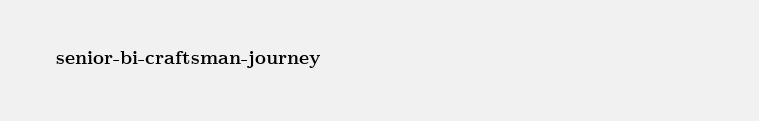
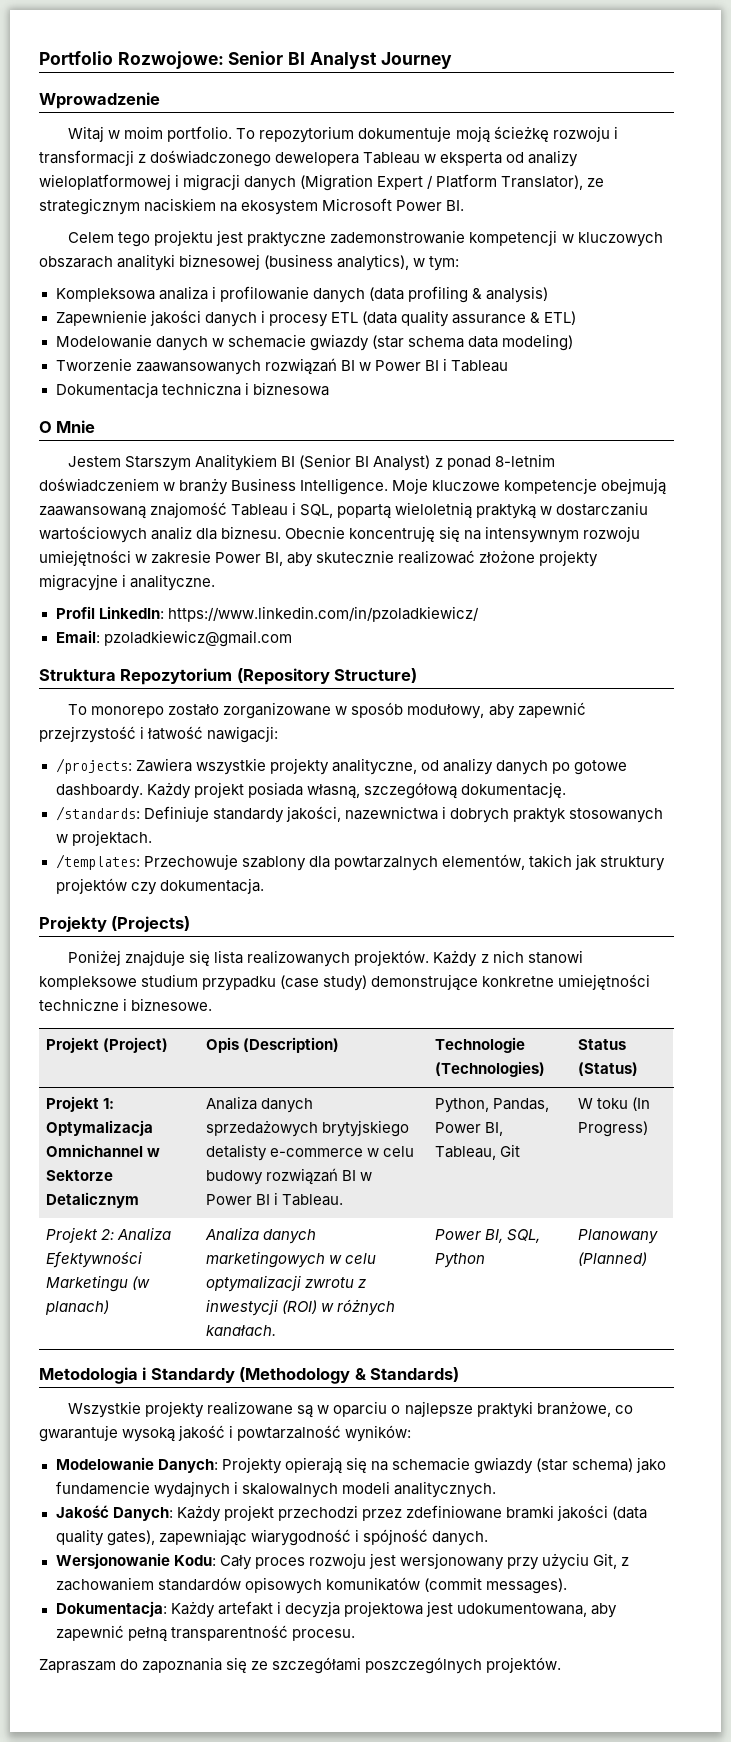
- senior-bi-craftsman-journey
+ Portfolio Rozwojowe: Senior BI Analyst Journey
+ Wprowadzenie
+ Witaj w moim portfolio. To repozytorium dokumentuje moją ścieżkę rozwoju i transformacji z doświadczonego dewelopera Tableau w eksperta od analizy wieloplatformowej i migracji danych (Migration Expert / Platform Translator), ze strategicznym naciskiem na ekosystem Microsoft Power BI.
+ Celem tego projektu jest praktyczne zademonstrowanie kompetencji w kluczowych obszarach analityki biznesowej (business analytics), w tym:
+ Kompleksowa analiza i profilowanie danych (data profiling & analysis)
+ Zapewnienie jakości danych i procesy ETL (data quality assurance & ETL)
+ Modelowanie danych w schemacie gwiazdy (star schema data modeling)
+ Tworzenie zaawansowanych rozwiązań BI w Power BI i Tableau
+ Dokumentacja techniczna i biznesowa
+ O Mnie
+ Jestem Starszym Analitykiem BI (Senior BI Analyst) z ponad 8-letnim doświadczeniem w branży Business Intelligence. Moje kluczowe kompetencje obejmują zaawansowaną znajomość Tableau i SQL, popartą wieloletnią praktyką w dostarczaniu wartościowych analiz dla biznesu. Obecnie koncentruję się na intensywnym rozwoju umiejętności w zakresie Power BI, aby skutecznie realizować złożone projekty migracyjne i analityczne.
+ Profil LinkedIn: https://www.linkedin.com/in/pzoladkiewicz/
+ Email: pzoladkiewicz@gmail.com
+ Struktura Repozytorium (Repository Structure)
+ To monorepo zostało zorganizowane w sposób modułowy, aby zapewnić przejrzystość i łatwość nawigacji:
+ /projects: Zawiera wszystkie projekty analityczne, od analizy danych po gotowe dashboardy. Każdy projekt posiada własną, szczegółową dokumentację.
+ /standards: Definiuje standardy jakości, nazewnictwa i dobrych praktyk stosowanych w projektach.
+ /templates: Przechowuje szablony dla powtarzalnych elementów, takich jak struktury projektów czy dokumentacja.
+ Projekty (Projects)
+ Poniżej znajduje się lista realizowanych projektów. Każdy z nich stanowi kompleksowe studium przypadku (case study) demonstrujące konkretne umiejętności techniczne i biznesowe.
+ Projekt (Project) | Opis (Description) | Technologie (Technologies) | Status (Status)
+ Projekt 1: Optymalizacja Omnichannel w Sektorze Detalicznym | Analiza danych sprzedażowych brytyjskiego detalisty e-commerce w celu budowy rozwiązań BI w Power BI i Tableau. | Python, Pandas, Power BI, Tableau, Git | W toku (In Progress)
+ Projekt 2: Analiza Efektywności Marketingu (w planach) | Analiza danych marketingowych w celu optymalizacji zwrotu z inwestycji (ROI) w różnych kanałach. | Power BI, SQL, Python | Planowany (Planned)
+ Metodologia i Standardy (Methodology & Standards)
+ Wszystkie projekty realizowane są w oparciu o najlepsze praktyki branżowe, co gwarantuje wysoką jakość i powtarzalność wyników:
+ Modelowanie Danych: Projekty opierają się na schemacie gwiazdy (star schema) jako fundamencie wydajnych i skalowalnych modeli analitycznych.
+ Jakość Danych: Każdy projekt przechodzi przez zdefiniowane bramki jakości (data quality gates), zapewniając wiarygodność i spójność danych.
+ Wersjonowanie Kodu: Cały proces rozwoju jest wersjonowany przy użyciu Git, z zachowaniem standardów opisowych komunikatów (commit messages).
+ Dokumentacja: Każdy artefakt i decyzja projektowa jest udokumentowana, aby zapewnić pełną transparentność procesu.
+ Zapraszam do zapoznania się ze szczegółami poszczególnych projektów.

